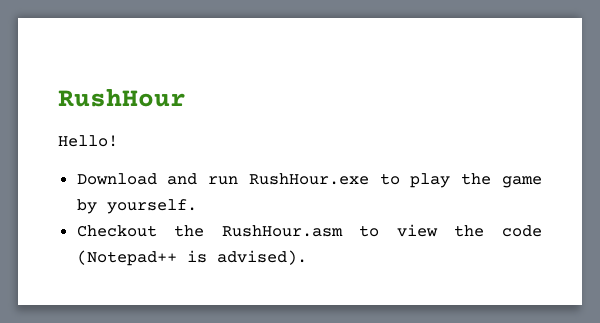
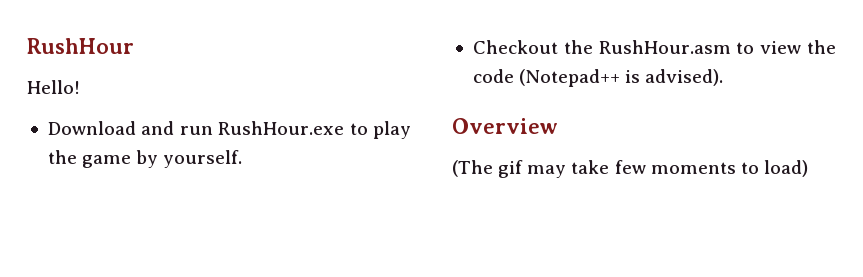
+ Overview
+ (The gif may take few moments to load)

